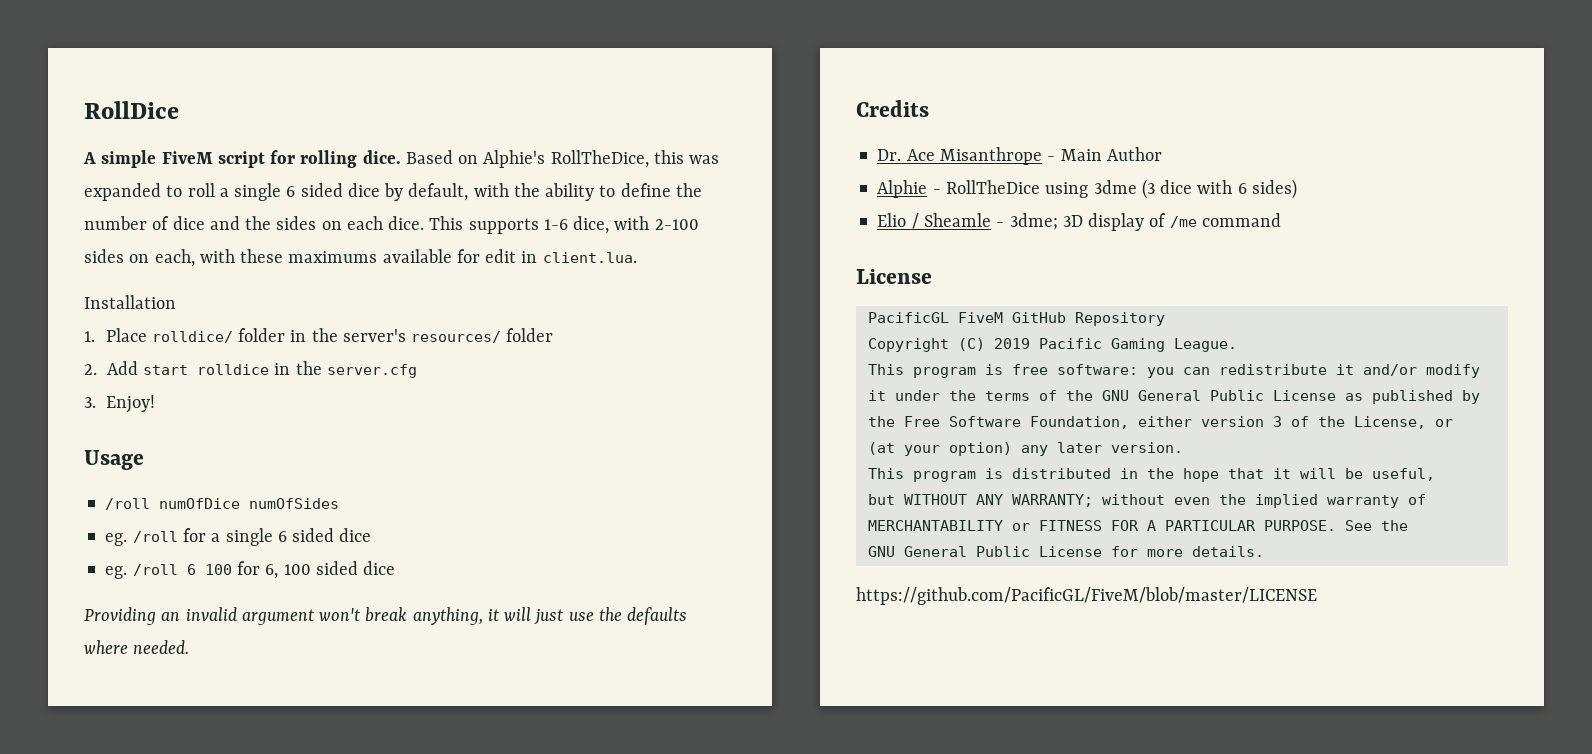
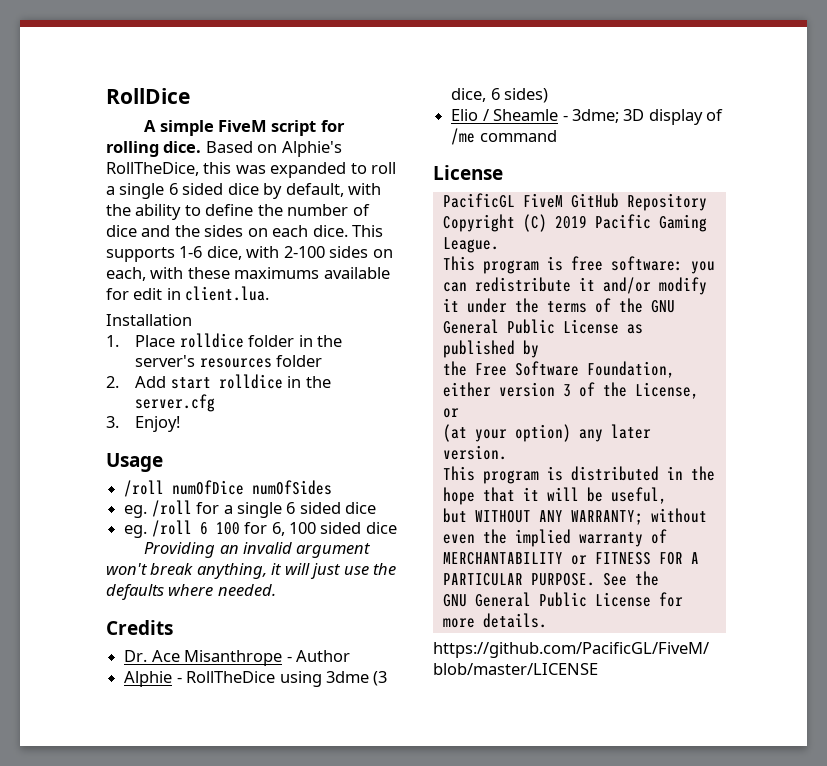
- 1. Place rolldice/ folder in the server's resources/ folder
+ 1. Place rolldice folder in the server's resources folder
- Dr. Ace Misanthrope - Main Author
+ Dr. Ace Misanthrope - Author
- Alphie - RollTheDice using 3dme (3 dice with 6 sides)
+ Alphie - RollTheDice using 3dme (3 dice, 6 sides)

